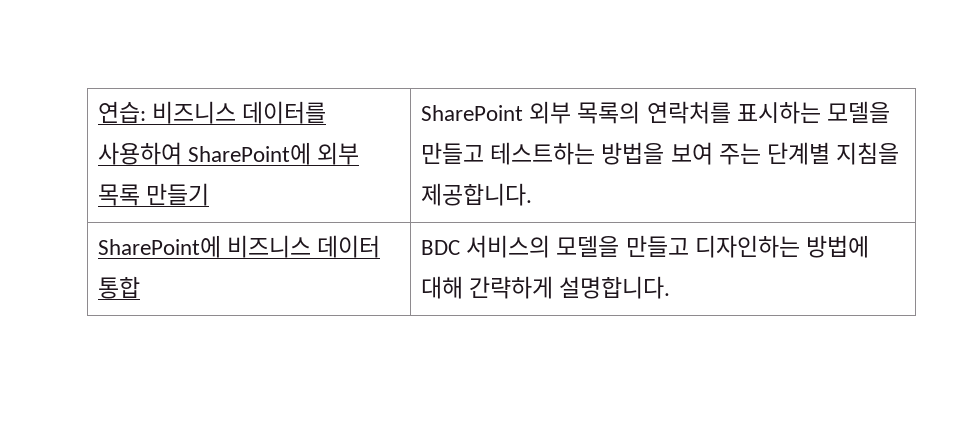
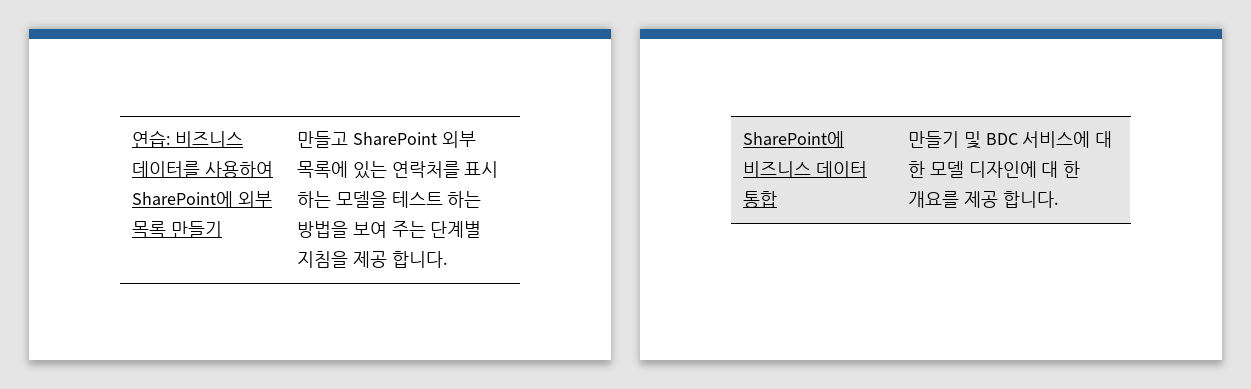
- 연습: 비즈니스 데이터를 사용하여 SharePoint에 외부 목록 만들기 | SharePoint 외부 목록의 연락처를 표시하는 모델을 만들고 테스트하는 방법을 보여 주는 단계별 지침을 제공합니다.
+ 연습: 비즈니스 데이터를 사용하여 SharePoint에 외부 목록 만들기 | 만들고 SharePoint 외부 목록에 있는 연락처를 표시 하는 모델을 테스트 하는 방법을 보여 주는 단계별 지침을 제공 합니다.
- SharePoint에 비즈니스 데이터 통합 | BDC 서비스의 모델을 만들고 디자인하는 방법에 대해 간략하게 설명합니다.
+ SharePoint에 비즈니스 데이터 통합 | 만들기 및 BDC 서비스에 대 한 모델 디자인에 대 한 개요를 제공 합니다.

